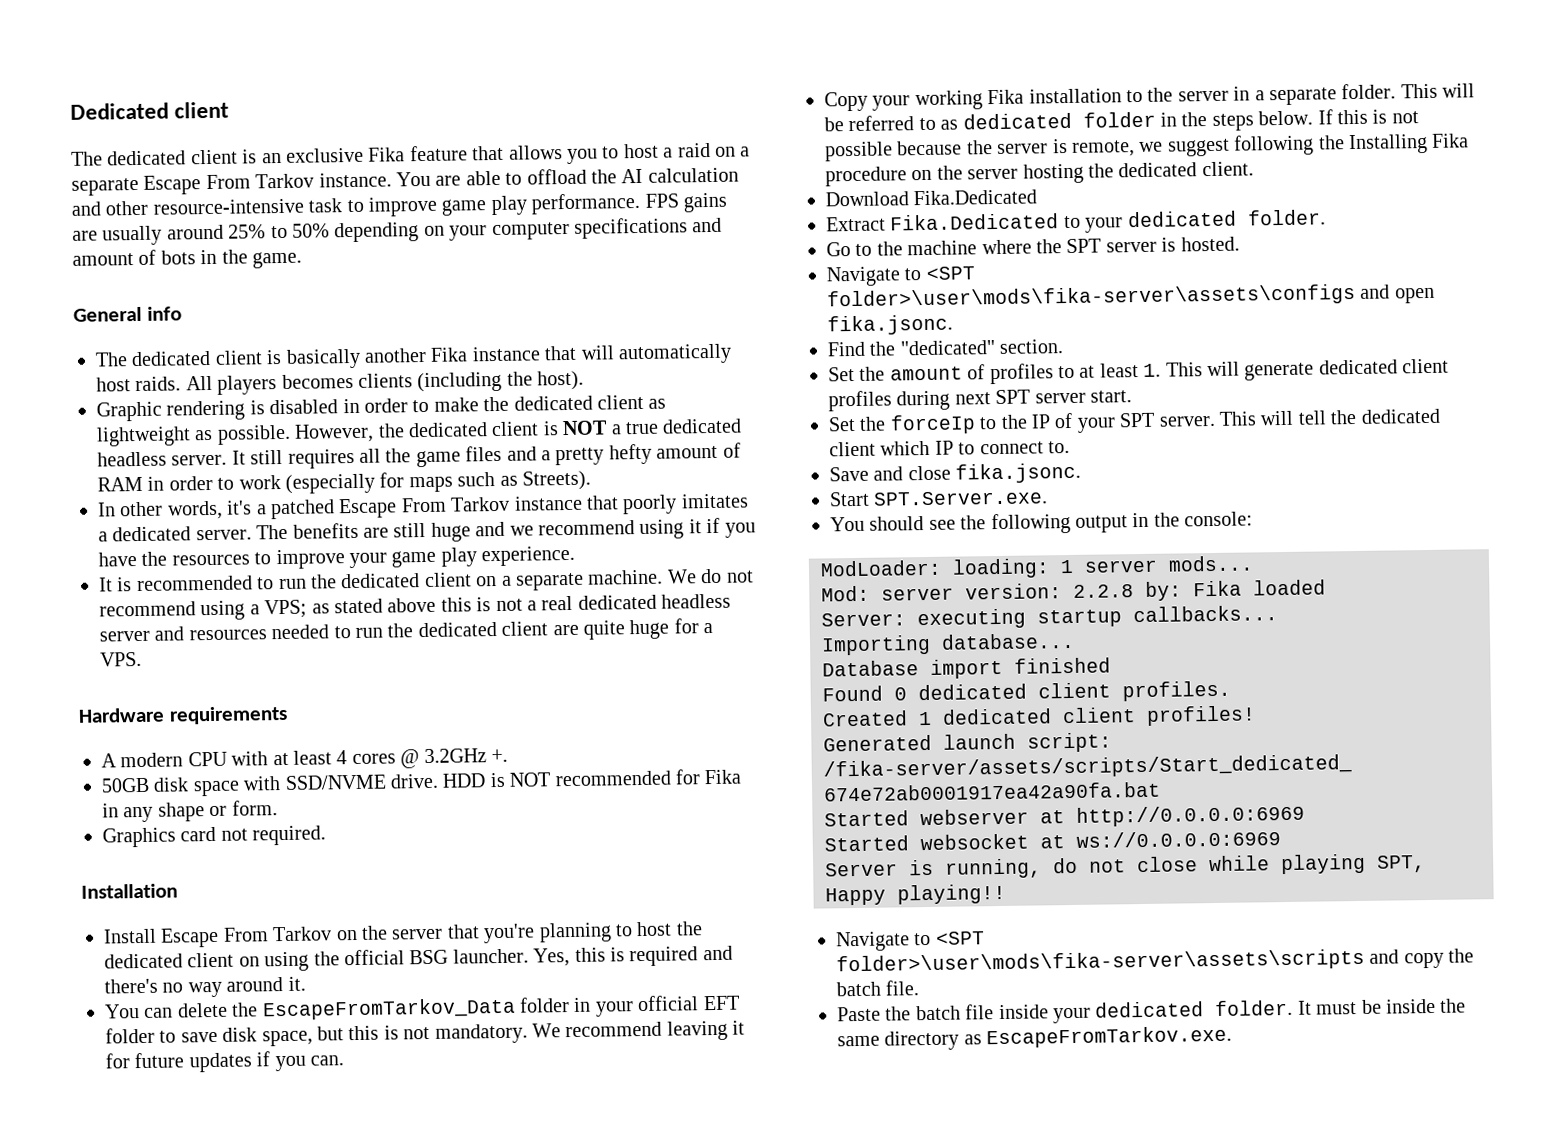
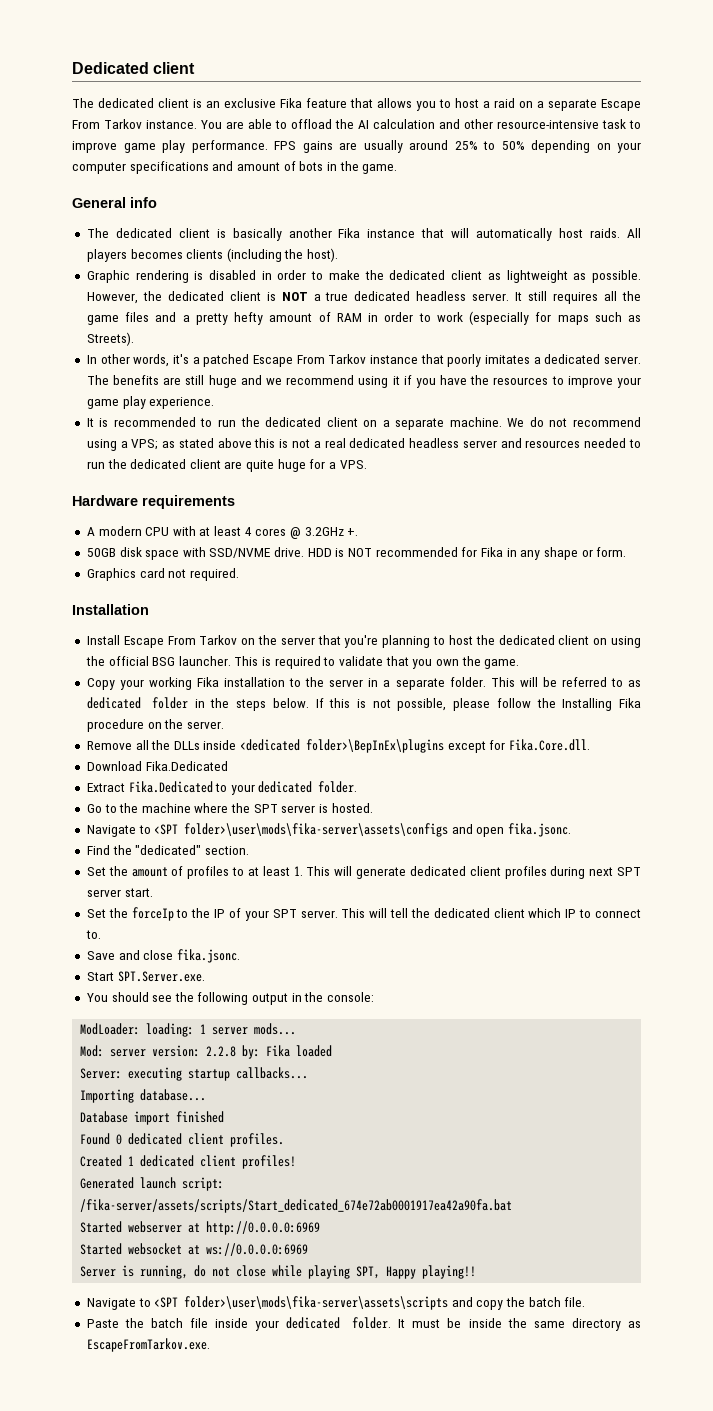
- Yes, this is required and there's no way around it.
- You can delete the EscapeFromTarkov_Data folder in your official EFT folder to save disk space, but this is not mandatory. We recommend leaving it for future updates if you can.
+ This is required to validate that you own the game.
- If this is not possible because the server is remote, we suggest following the Installing Fika procedure on the server hosting the dedicated client.
+ If this is not possible, please follow the Installing Fika procedure on the server.
+ Remove all the DLLs inside <dedicated folder>\BepInEx\plugins except for Fika.Core.dll.

